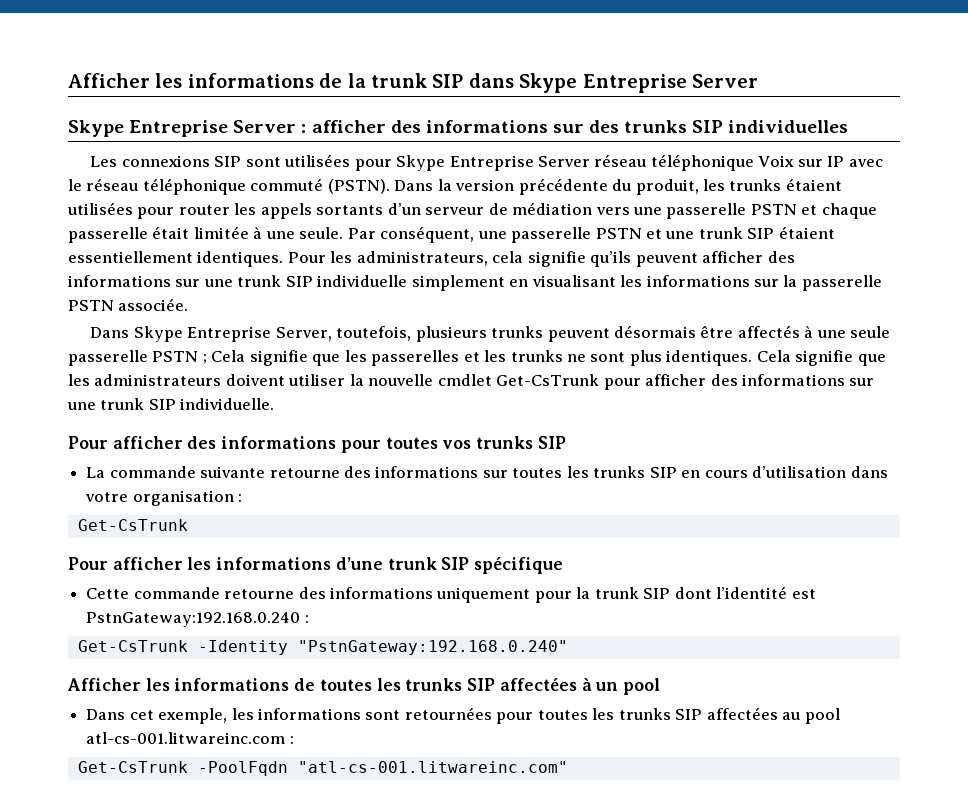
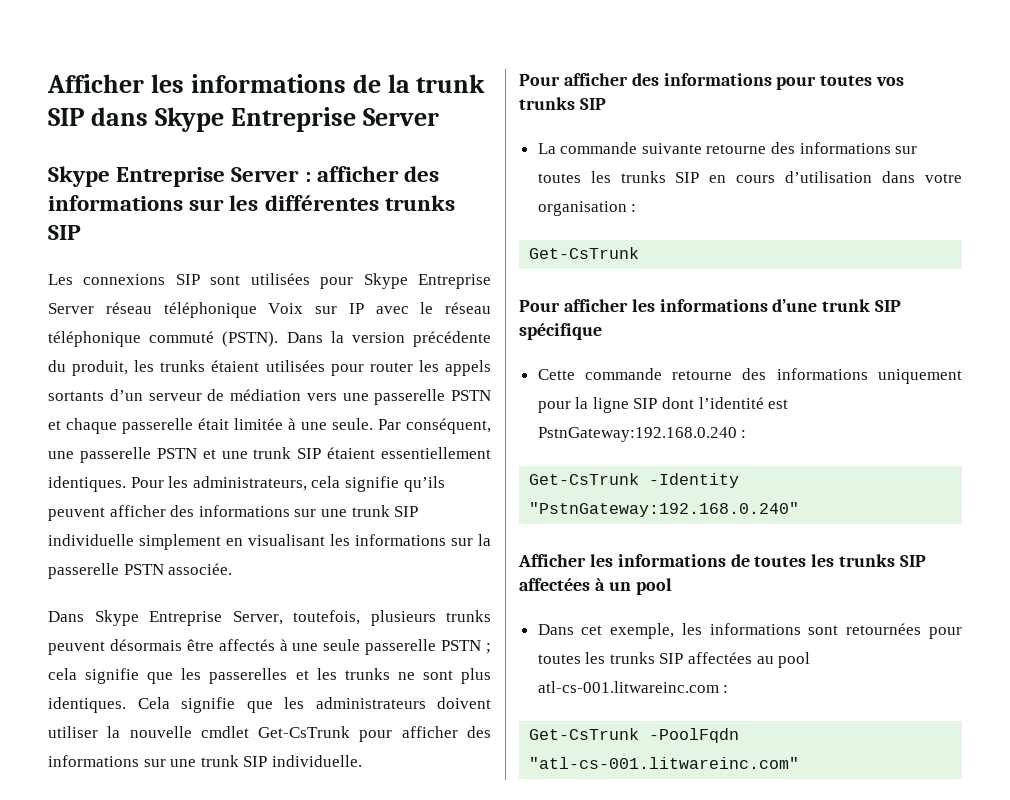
- Skype Entreprise Server : afficher des informations sur des trunks SIP individuelles
+ Skype Entreprise Server : afficher des informations sur les différentes trunks SIP
- Dans Skype Entreprise Server, toutefois, plusieurs trunks peuvent désormais être affectés à une seule passerelle PSTN ; Cela signifie que les passerelles et les trunks ne sont plus identiques.
+ Dans Skype Entreprise Server, toutefois, plusieurs trunks peuvent désormais être affectés à une seule passerelle PSTN ; cela signifie que les passerelles et les trunks ne sont plus identiques.
- Cette commande retourne des informations uniquement pour la trunk SIP dont l’identité est PstnGateway:192.168.0.240 :
+ Cette commande retourne des informations uniquement pour la ligne SIP dont l’identité est PstnGateway:192.168.0.240 :

